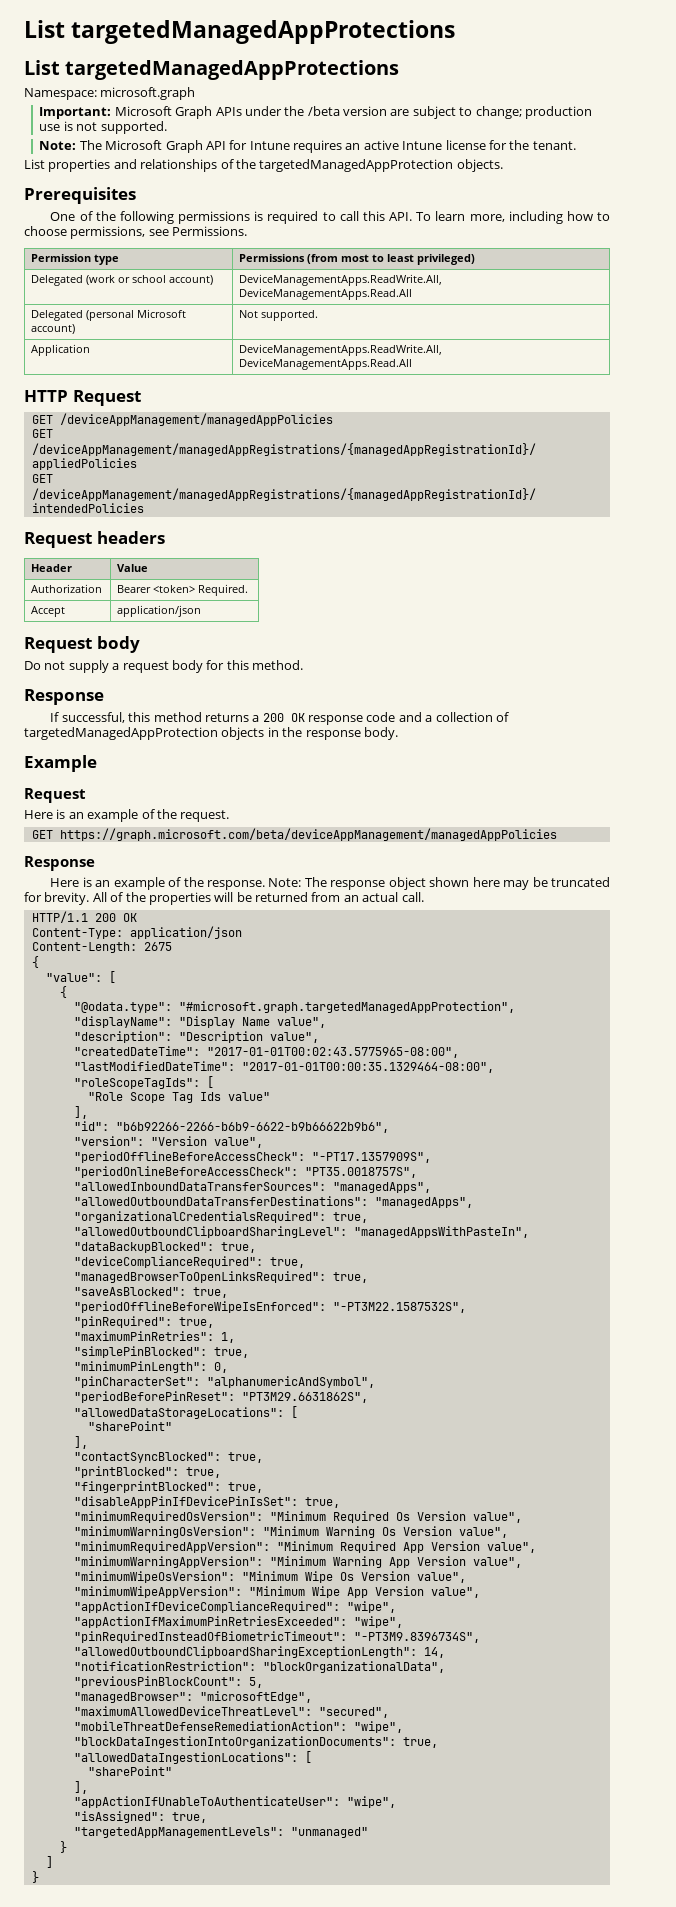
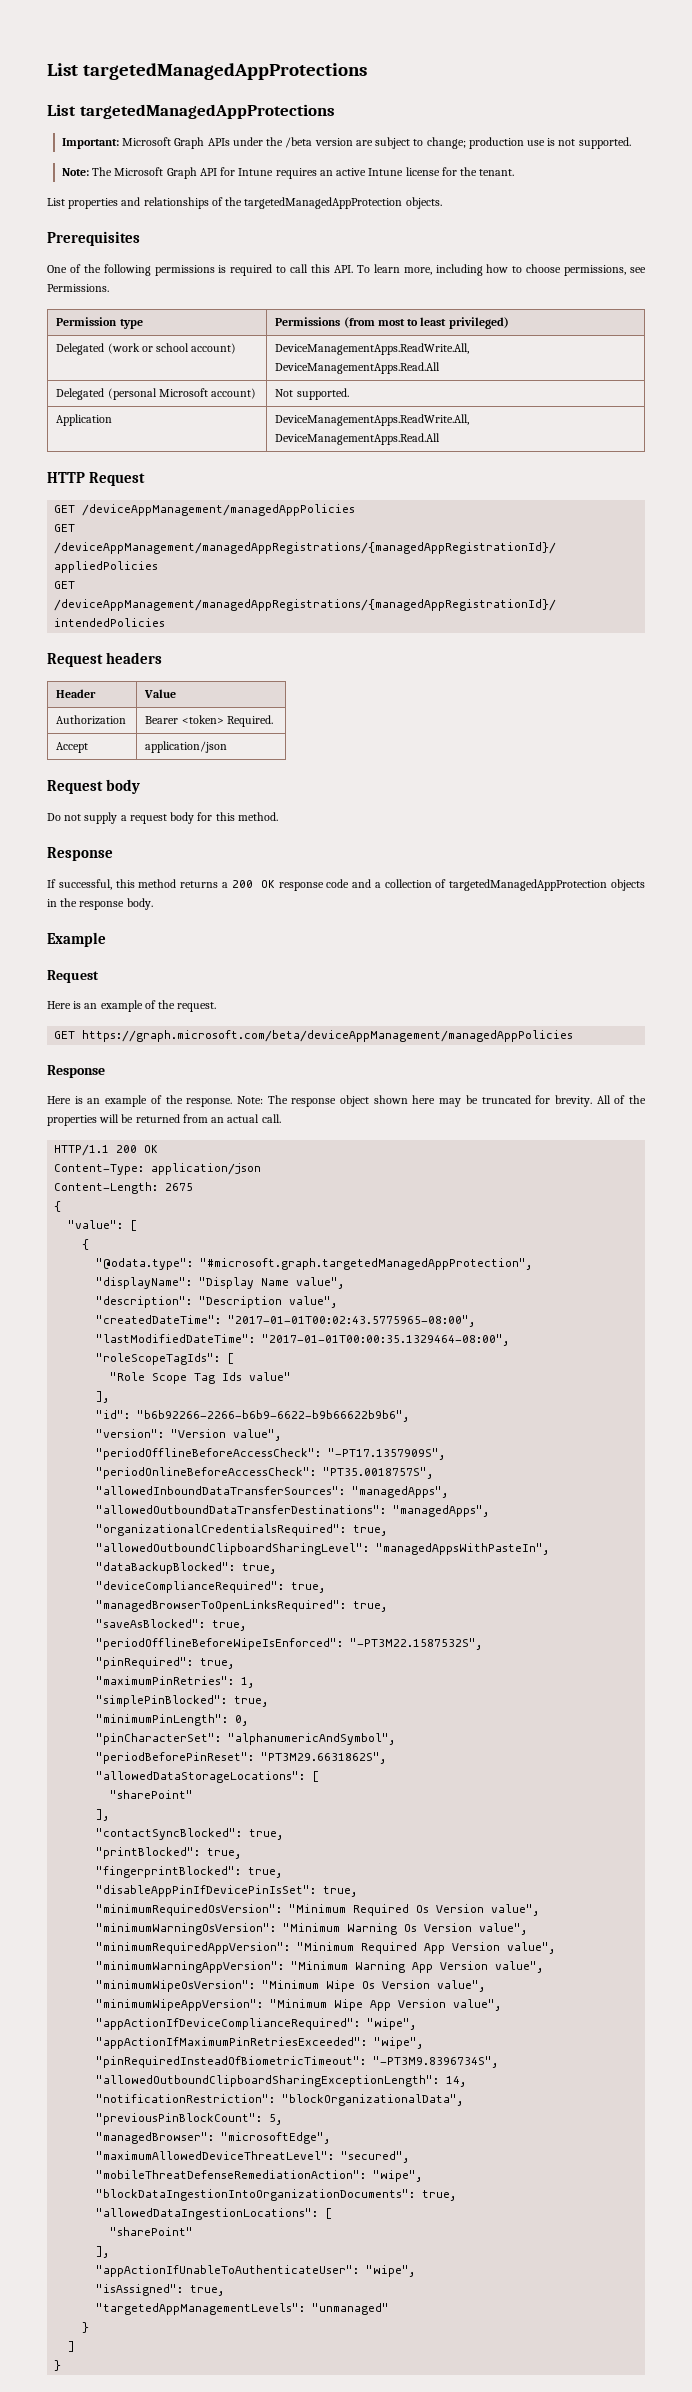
- Namespace: microsoft.graph

